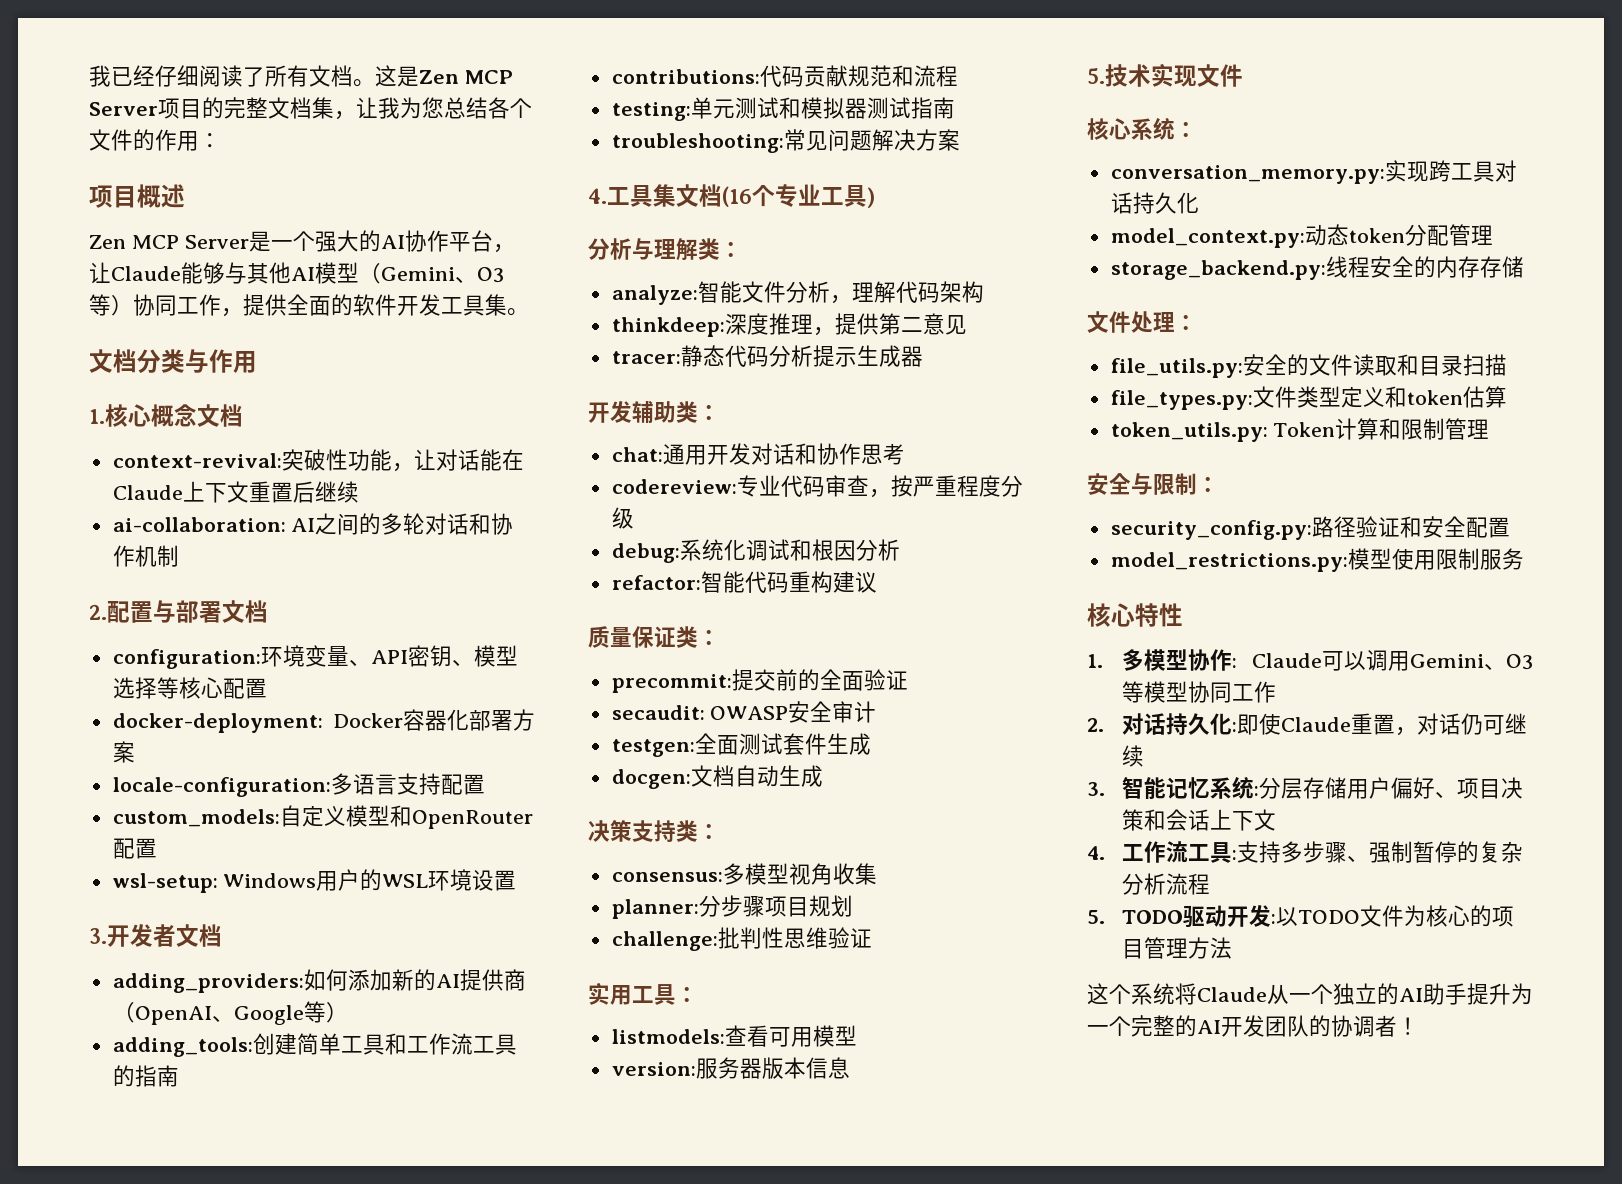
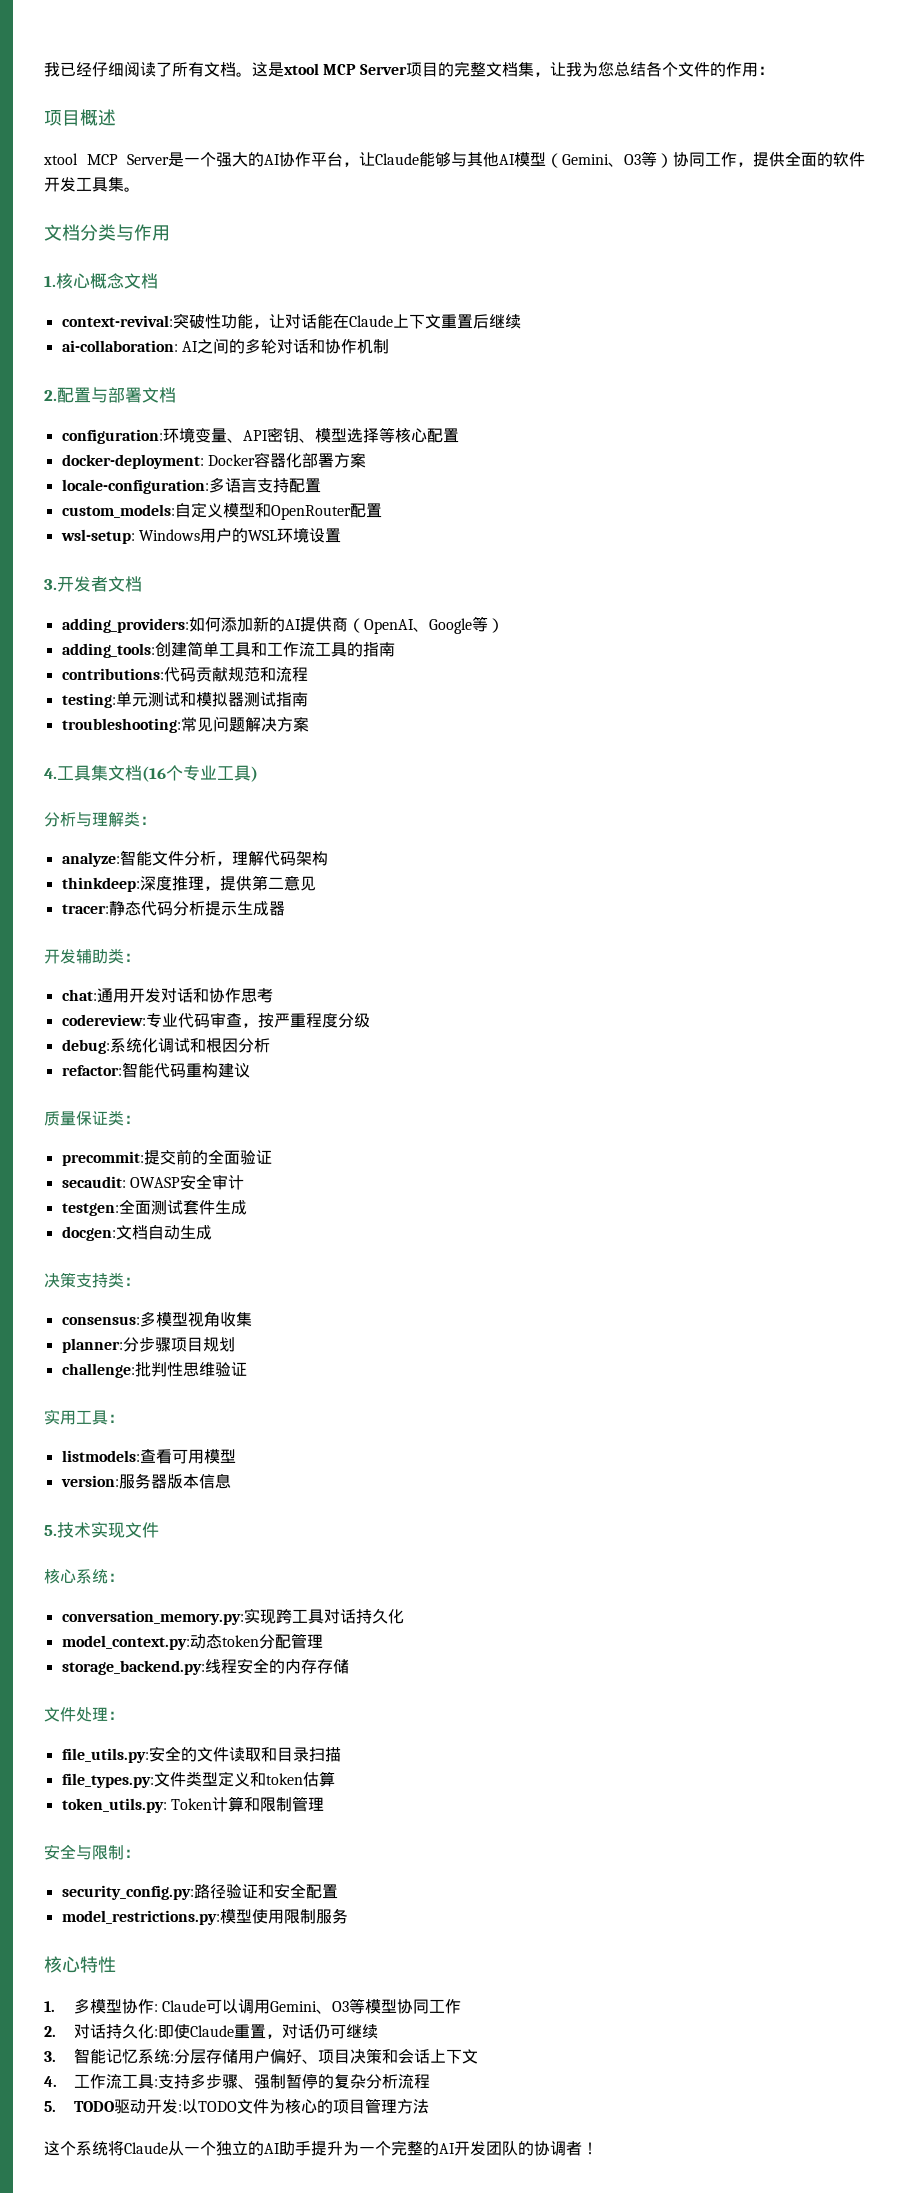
- 这是Zen MCP Server项目的完整文档集，让我为您总结各个文件的作用：
+ 这是xtool MCP Server项目的完整文档集，让我为您总结各个文件的作用：
- Zen MCP Server是一个强大的AI协作平台，让Claude能够与其他AI模型（Gemini、O3等）协同工作，提供全面的软件开发工具集。
+ xtool MCP Server是一个强大的AI协作平台，让Claude能够与其他AI模型（Gemini、O3等）协同工作，提供全面的软件开发工具集。

